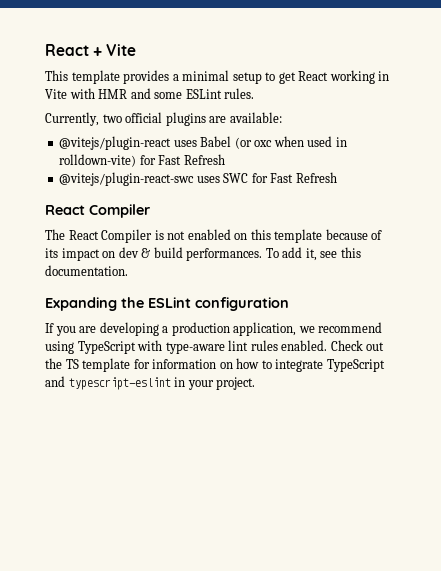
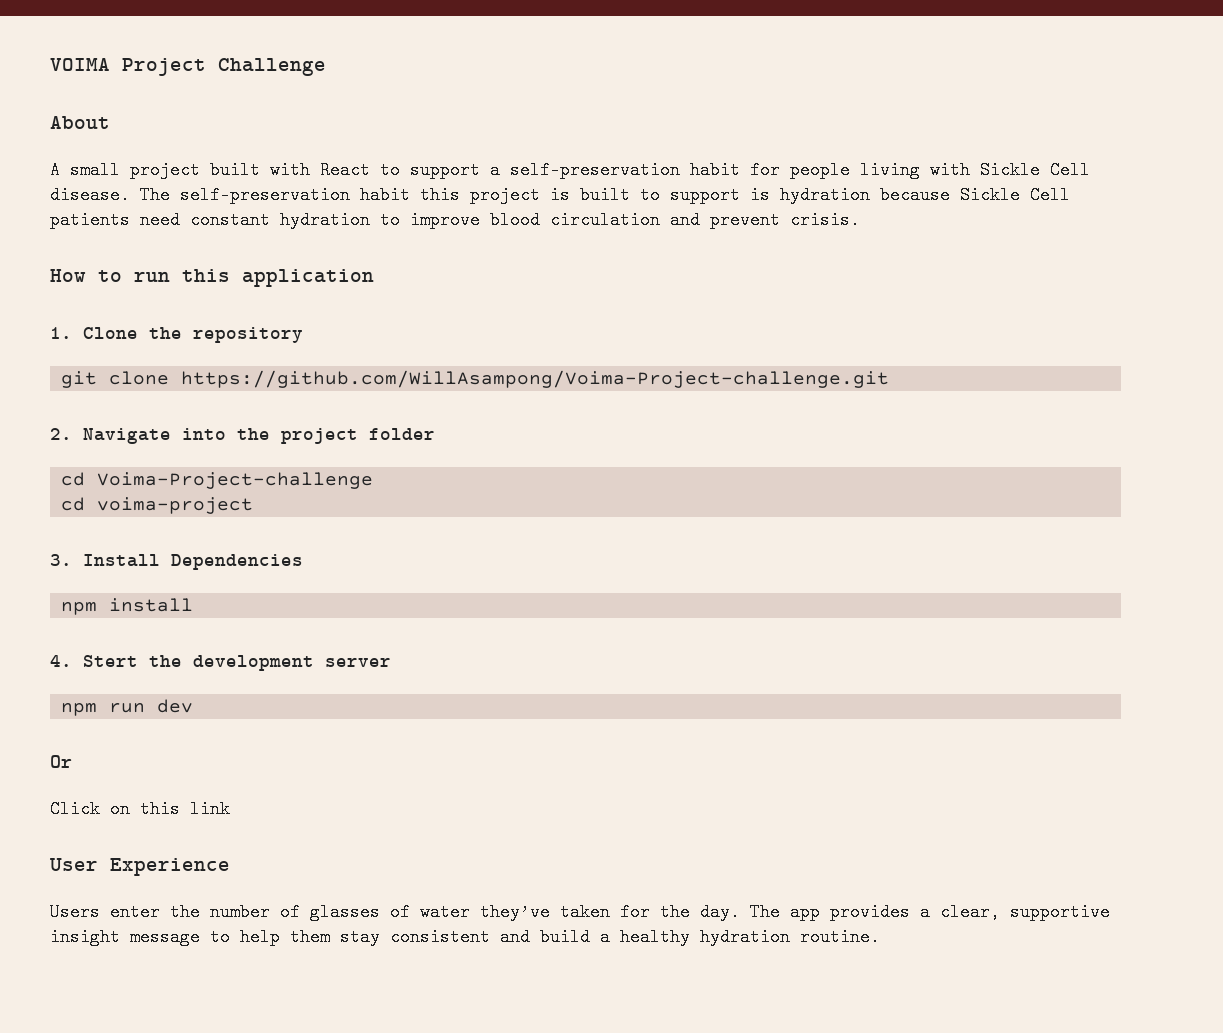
- React + Vite
- This template provides a minimal setup to get React working in Vite with HMR and some ESLint rules.
- Currently, two official plugins are available:
- @vitejs/plugin-react uses Babel (or oxc when used in rolldown-vite) for Fast Refresh
- @vitejs/plugin-react-swc uses SWC for Fast Refresh
- React Compiler
- The React Compiler is not enabled on this template because of its impact on dev & build performances. To add it, see this documentation.
- Expanding the ESLint configuration
- If you are developing a production application, we recommend using TypeScript with type-aware lint rules enabled. Check out the TS template for information on how to integrate TypeScript and typescript-eslint in your project.
+ VOIMA Project Challenge
+ About
+ A small project built with React to support a self-preservation habit for people living with Sickle Cell disease. The self-preservation habit this project is built to support is hydration because Sickle Cell patients need constant hydration to improve blood circulation and prevent crisis.
+ How to run this application
+ 1. Clone the repository
+ git clone https://github.com/WillAsampong/Voima-Project-challenge.git
+ 2. Navigate into the project folder
+ cd Voima-Project-challenge
+ cd voima-project
+ 3. Install Dependencies
+ npm install
+ 4. Stert the development server
+ npm run dev
+ Or
+ Click on this link
+ User Experience
+ Users enter the number of glasses of water they’ve taken for the day. The app provides a clear, supportive insight message to help them stay consistent and build a healthy hydration routine.

